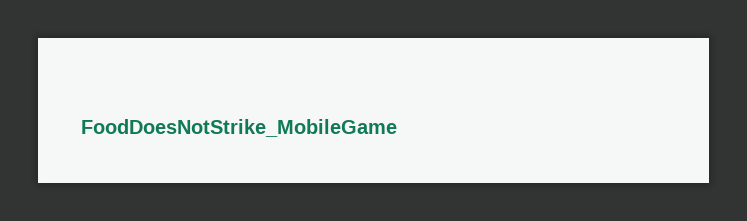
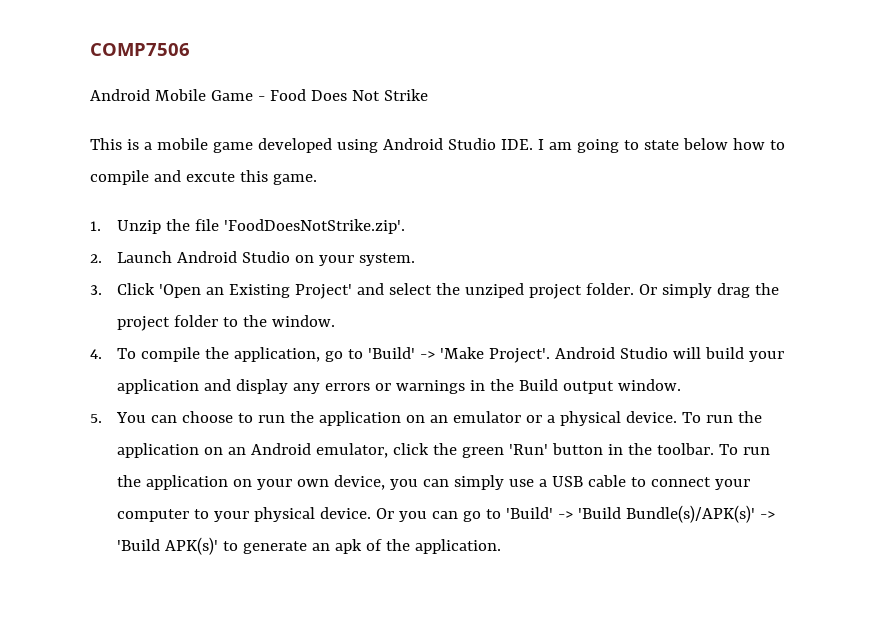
- FoodDoesNotStrike_MobileGame
+ COMP7506
+ Android Mobile Game - Food Does Not Strike
+ This is a mobile game developed using Android Studio IDE. I am going to state below how to compile and excute this game.
+ 1. Unzip the file 'FoodDoesNotStrike.zip'.
+ 2. Launch Android Studio on your system.
+ 3. Click 'Open an Existing Project' and select the unziped project folder. Or simply drag the project folder to the window.
+ 4. To compile the application, go to 'Build' -> 'Make Project'. Android Studio will build your application and display any errors or warnings in the Build output window.
+ 5. You can choose to run the application on an emulator or a physical device. To run the application on an Android emulator, click the green 'Run' button in the toolbar. To run the application on your own device, you can simply use a USB cable to connect your computer to your physical device. Or you can go to 'Build' -> 'Build Bundle(s)/APK(s)' -> 'Build APK(s)' to generate an apk of the application.

